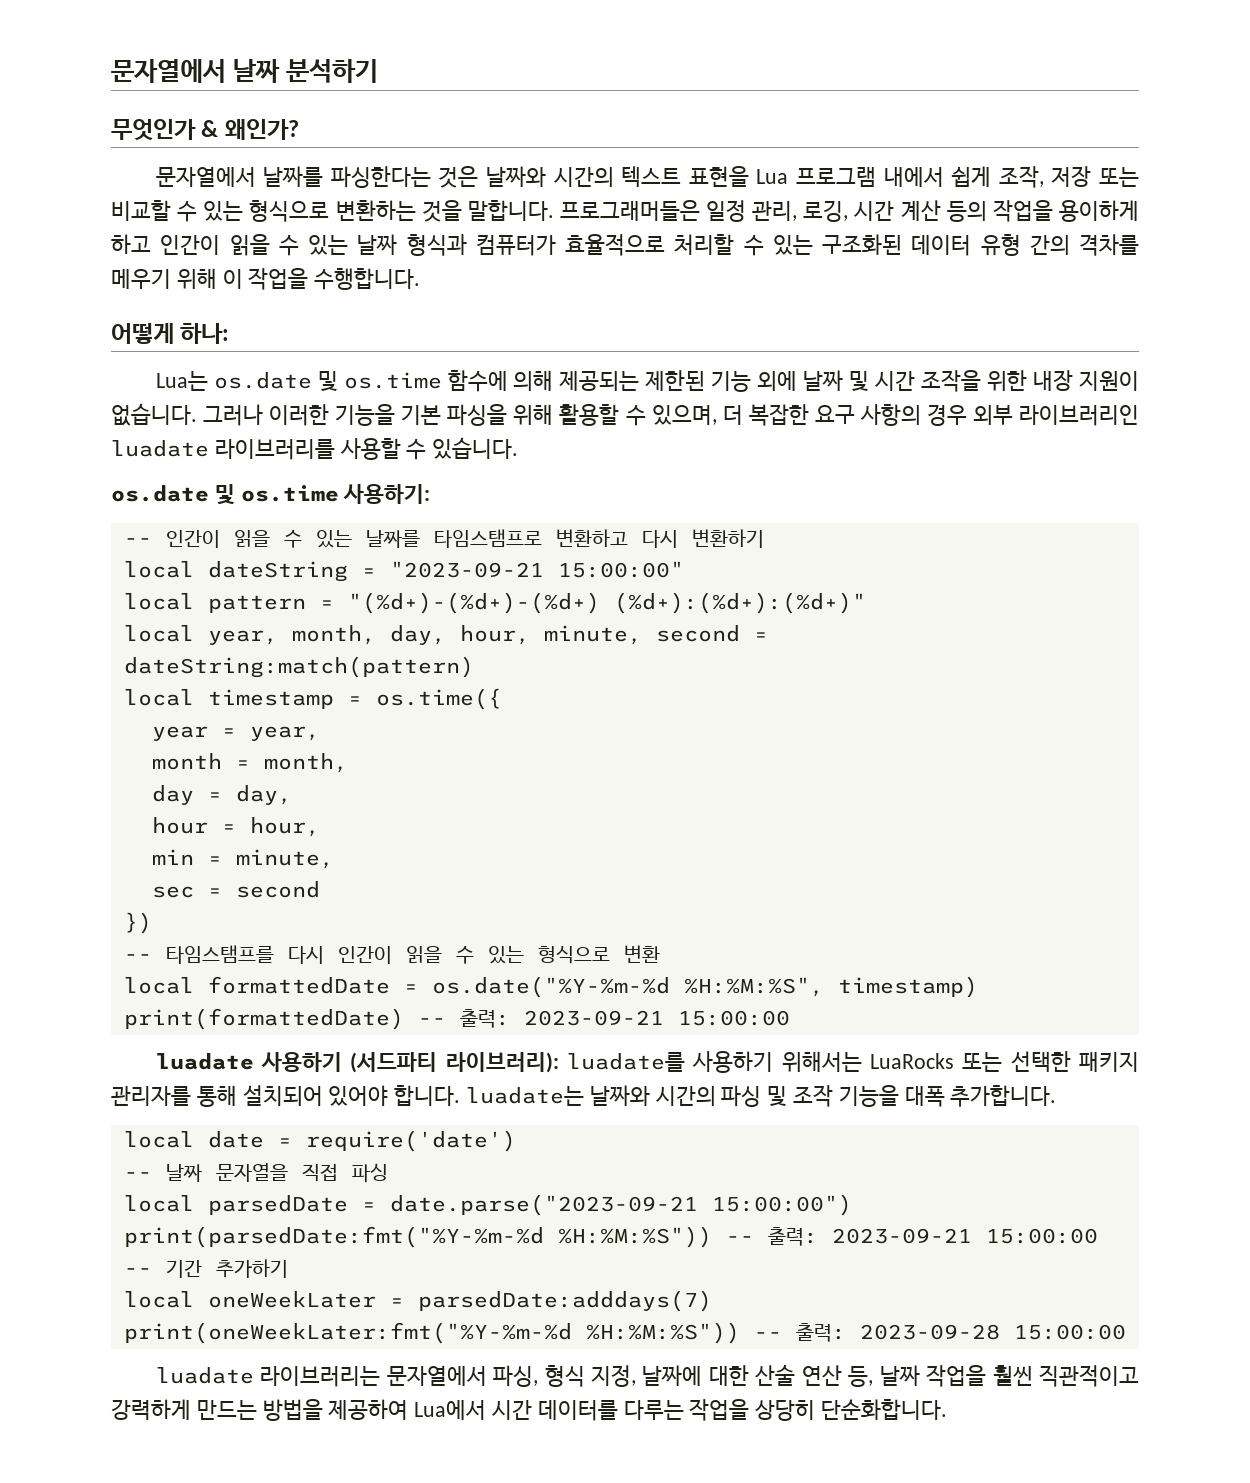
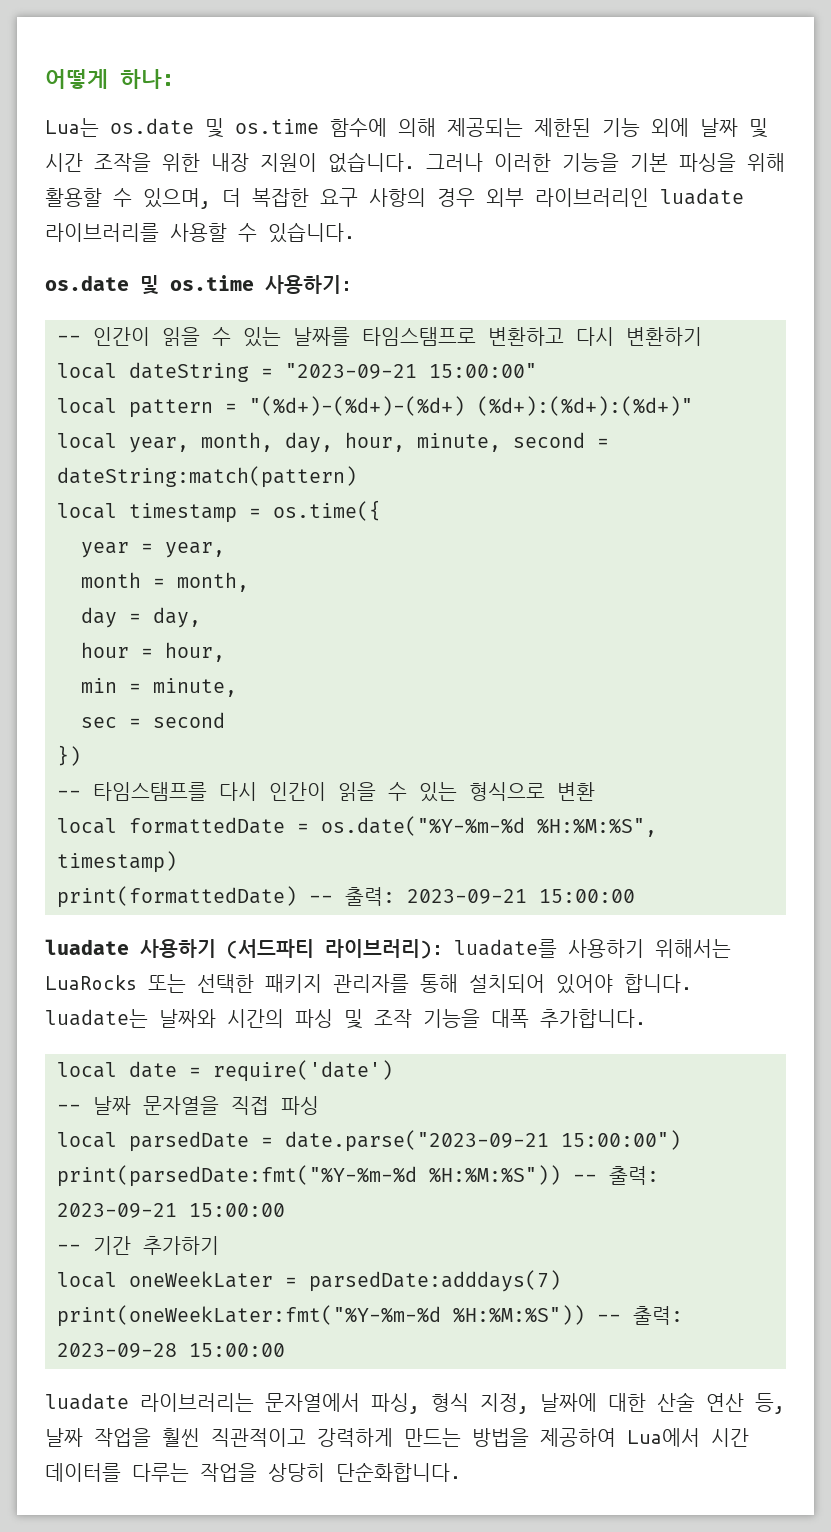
- 문자열에서 날짜 분석하기
- 무엇인가 & 왜인가?
- 문자열에서 날짜를 파싱한다는 것은 날짜와 시간의 텍스트 표현을 Lua 프로그램 내에서 쉽게 조작, 저장 또는 비교할 수 있는 형식으로 변환하는 것을 말합니다. 프로그래머들은 일정 관리, 로깅, 시간 계산 등의 작업을 용이하게 하고 인간이 읽을 수 있는 날짜 형식과 컴퓨터가 효율적으로 처리할 수 있는 구조화된 데이터 유형 간의 격차를 메우기 위해 이 작업을 수행합니다.

